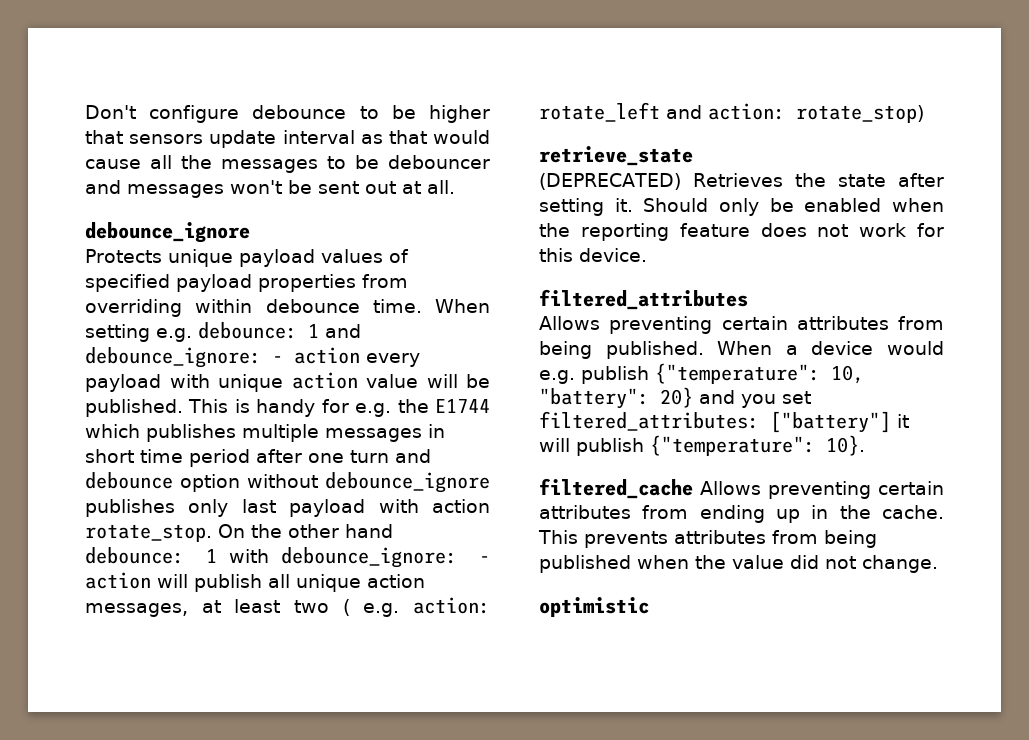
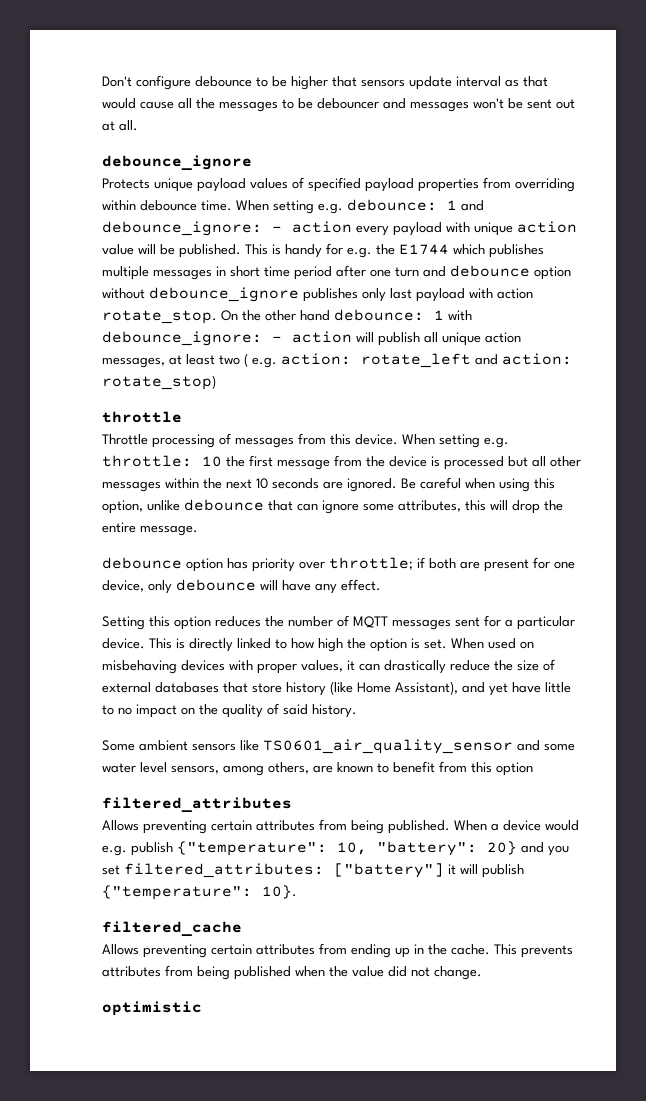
- retrieve_state
- (DEPRECATED) Retrieves the state after setting it. Should only be enabled when the reporting feature does not work for this device.
+ throttle
+ Throttle processing of messages from this device. When setting e.g. throttle: 10 the first message from the device is processed but all other messages within the next 10 seconds are ignored. Be careful when using this option, unlike debounce that can ignore some attributes, this will drop the entire message.
+ debounce option has priority over throttle; if both are present for one device, only debounce will have any effect.
+ Setting this option reduces the number of MQTT messages sent for a particular device. This is directly linked to how high the option is set. When used on misbehaving devices with proper values, it can drastically reduce the size of external databases that store history (like Home Assistant), and yet have little to no impact on the quality of said history.
+ Some ambient sensors like TS0601_air_quality_sensor and some water level sensors, among others, are known to benefit from this option
- filtered_cache Allows preventing certain attributes from ending up in the cache.
+ filtered_cache
+ Allows preventing certain attributes from ending up in the cache.

